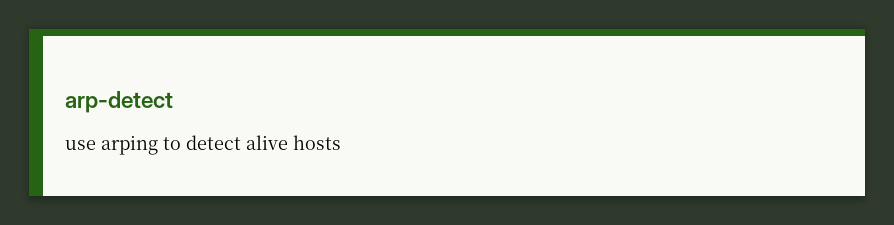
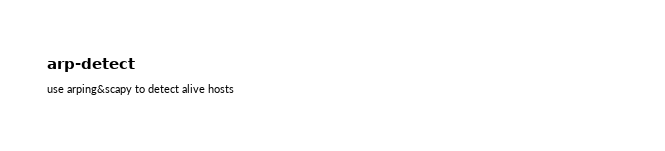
- use arping to detect alive hosts
+ use arping&scapy to detect alive hosts

